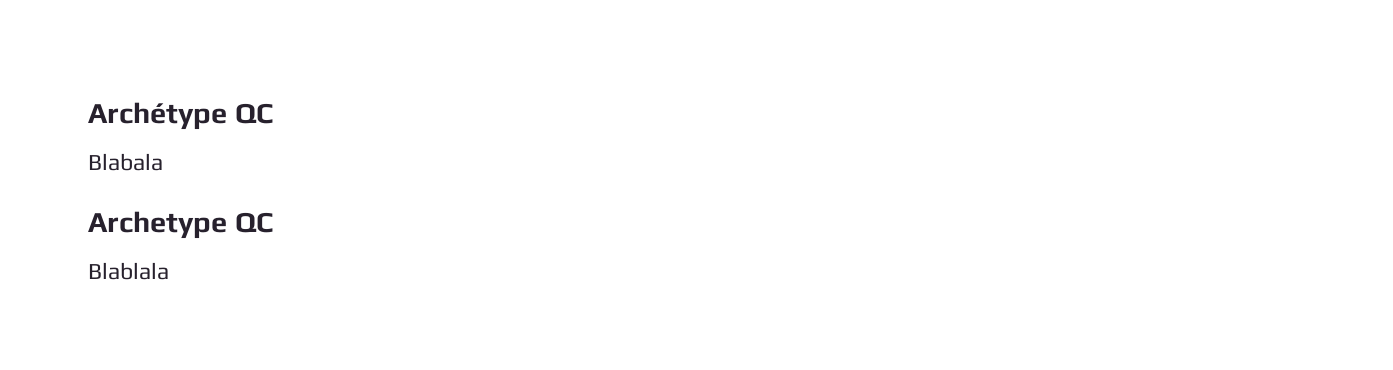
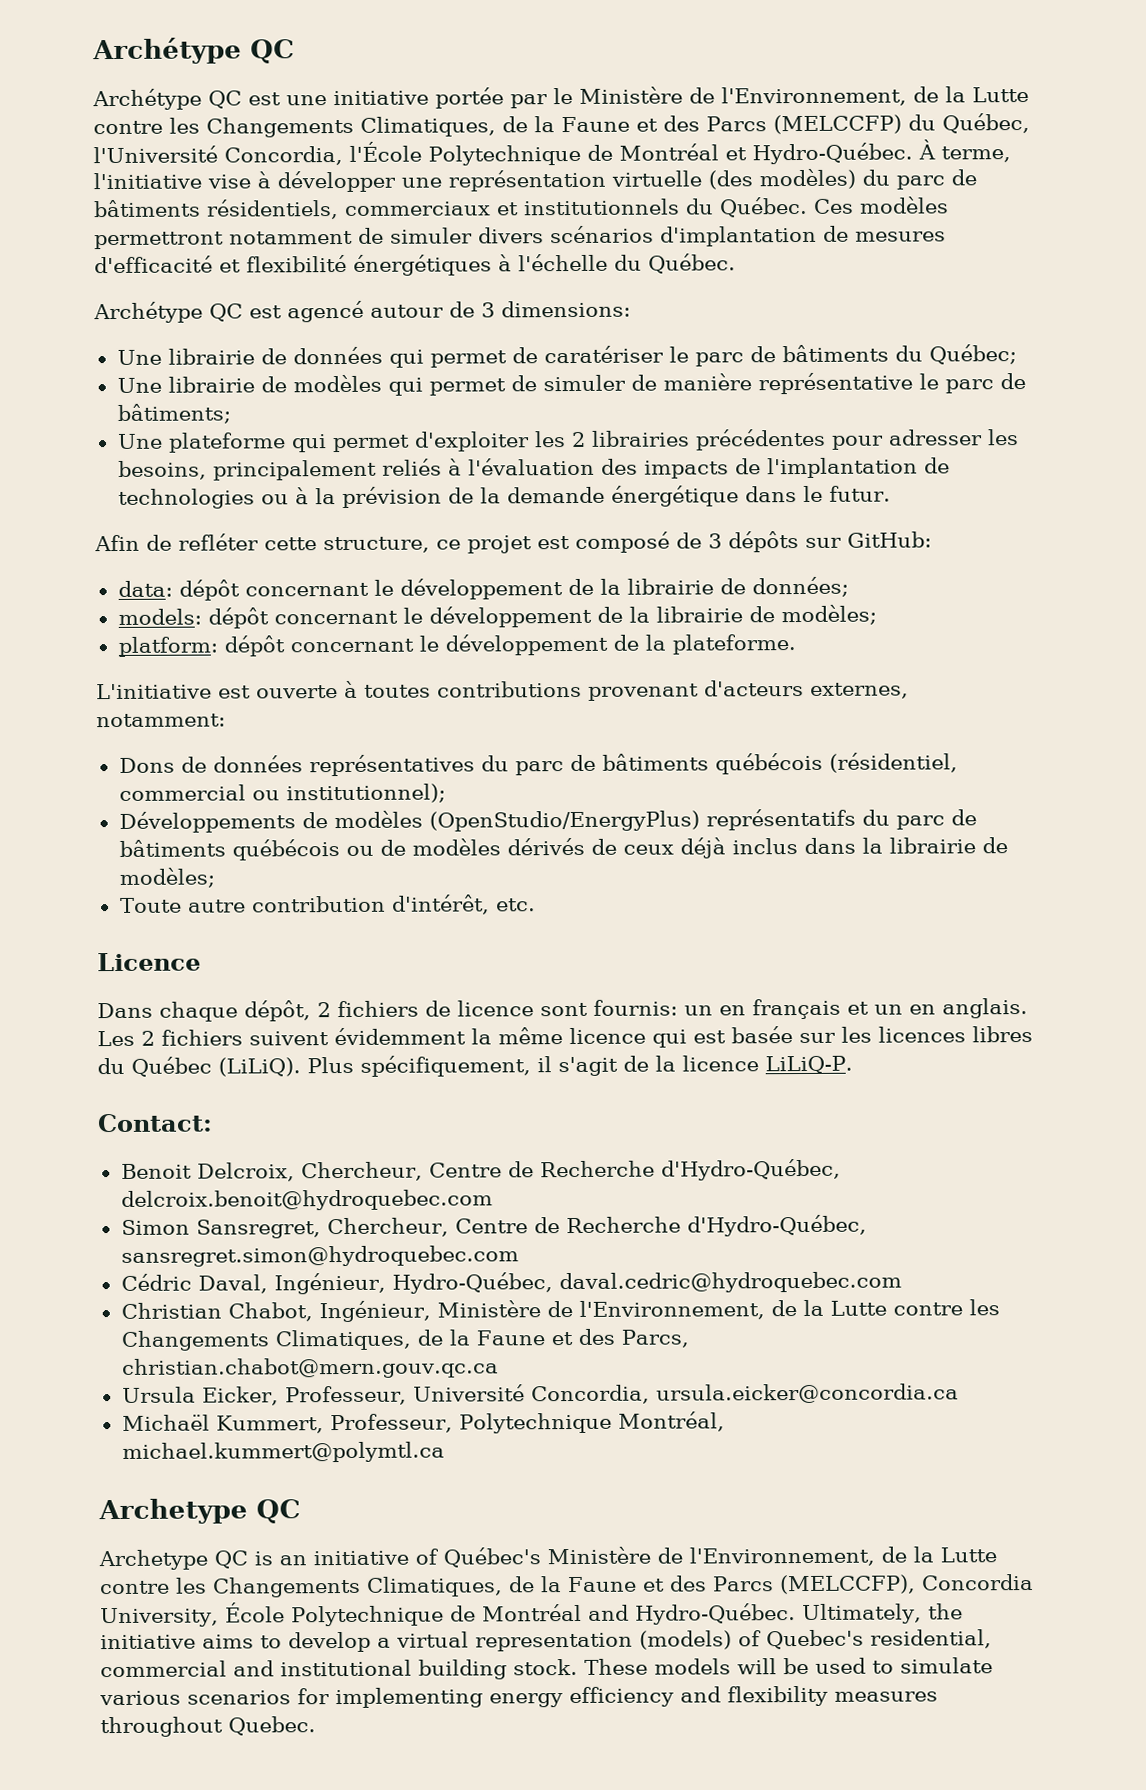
- Blabala
+ Archétype QC est une initiative portée par le Ministère de l'Environnement, de la Lutte contre les Changements Climatiques, de la Faune et des Parcs (MELCCFP) du Québec, l'Université Concordia, l'École Polytechnique de Montréal et Hydro-Québec. À terme, l'initiative vise à développer une représentation virtuelle (des modèles) du parc de bâtiments résidentiels, commerciaux et institutionnels du Québec. Ces modèles permettront notamment de simuler divers scénarios d'implantation de mesures d'efficacité et flexibilité énergétiques à l'échelle du Québec.
+ Archétype QC est agencé autour de 3 dimensions:
+ Une librairie de données qui permet de caratériser le parc de bâtiments du Québec;
+ Une librairie de modèles qui permet de simuler de manière représentative le parc de bâtiments;
+ Une plateforme qui permet d'exploiter les 2 librairies précédentes pour adresser les besoins, principalement reliés à l'évaluation des impacts de l'implantation de technologies ou à la prévision de la demande énergétique dans le futur.
+ Afin de refléter cette structure, ce projet est composé de 3 dépôts sur GitHub:
+ data: dépôt concernant le développement de la librairie de données;
+ models: dépôt concernant le développement de la librairie de modèles;
+ platform: dépôt concernant le développement de la plateforme.
+ L'initiative est ouverte à toutes contributions provenant d'acteurs externes, notamment:
+ Dons de données représentatives du parc de bâtiments québécois (résidentiel, commercial ou institutionnel);
+ Développements de modèles (OpenStudio/EnergyPlus) représentatifs du parc de bâtiments québécois ou de modèles dérivés de ceux déjà inclus dans la librairie de modèles;
+ Toute autre contribution d'intérêt, etc.
+ Licence
+ Dans chaque dépôt, 2 fichiers de licence sont fournis: un en français et un en anglais. Les 2 fichiers suivent évidemment la même licence qui est basée sur les licences libres du Québec (LiLiQ). Plus spécifiquement, il s'agit de la licence LiLiQ-P.
+ Contact:
+ Benoit Delcroix, Chercheur, Centre de Recherche d'Hydro-Québec, delcroix.benoit@hydroquebec.com
+ Simon Sansregret, Chercheur, Centre de Recherche d'Hydro-Québec, sansregret.simon@hydroquebec.com
+ Cédric Daval, Ingénieur, Hydro-Québec, daval.cedric@hydroquebec.com
+ Christian Chabot, Ingénieur, Ministère de l'Environnement, de la Lutte contre les Changements Climatiques, de la Faune et des Parcs, christian.chabot@mern.gouv.qc.ca
+ Ursula Eicker, Professeur, Université Concordia, ursula.eicker@concordia.ca
+ Michaël Kummert, Professeur, Polytechnique Montréal, michael.kummert@polymtl.ca
  Archetype QC
- Blablala
+ Archetype QC is an initiative of Québec's Ministère de l'Environnement, de la Lutte contre les Changements Climatiques, de la Faune et des Parcs (MELCCFP), Concordia University, École Polytechnique de Montréal and Hydro-Québec. Ultimately, the initiative aims to develop a virtual representation (models) of Quebec's residential, commercial and institutional building stock. These models will be used to simulate various scenarios for implementing energy efficiency and flexibility measures throughout Quebec.

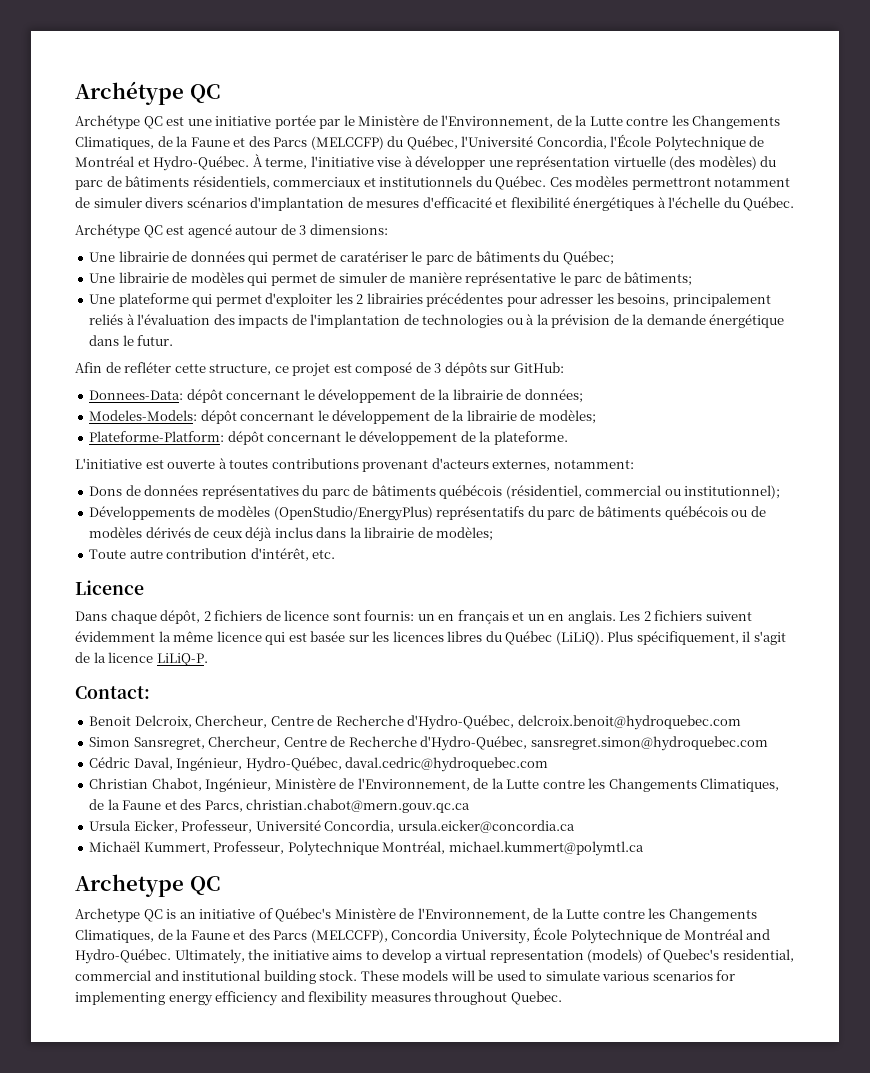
- data: dépôt concernant le développement de la librairie de données;
+ Donnees-Data: dépôt concernant le développement de la librairie de données;
- models: dépôt concernant le développement de la librairie de modèles;
+ Modeles-Models: dépôt concernant le développement de la librairie de modèles;
- platform: dépôt concernant le développement de la plateforme.
+ Plateforme-Platform: dépôt concernant le développement de la plateforme.

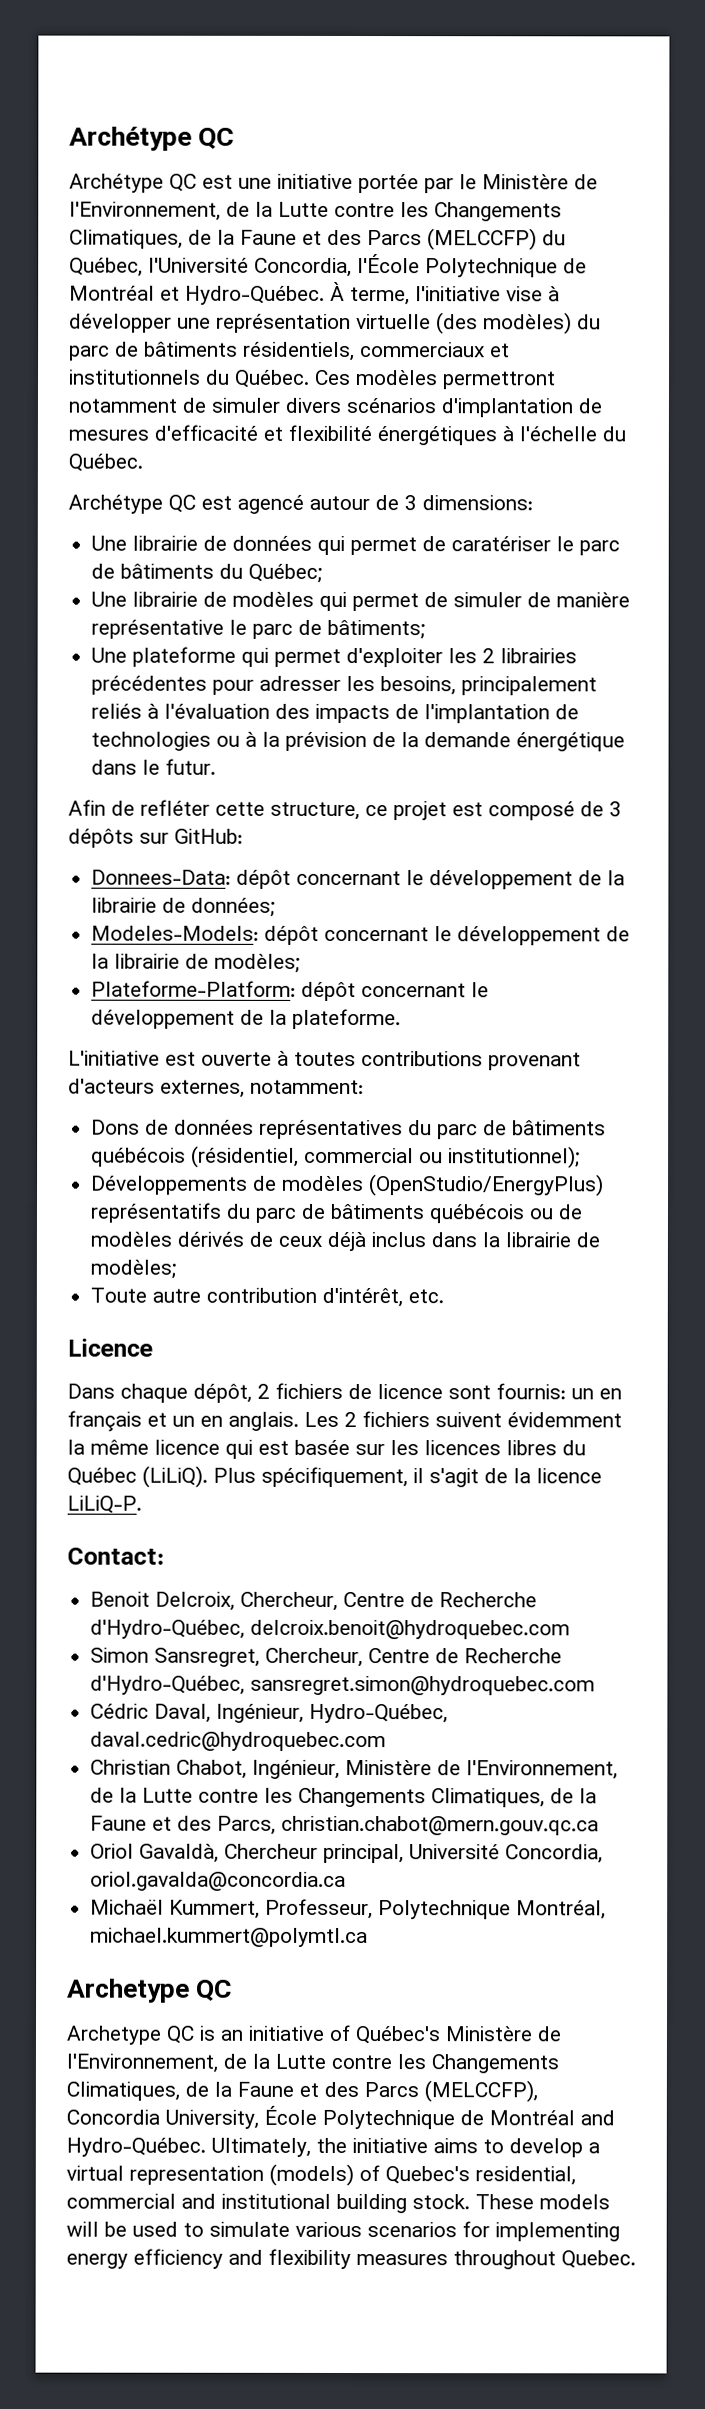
- Ursula Eicker, Professeur, Université Concordia, ursula.eicker@concordia.ca
+ Oriol Gavaldà, Chercheur principal, Université Concordia, oriol.gavalda@concordia.ca

